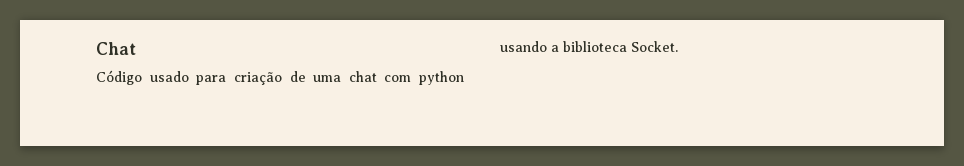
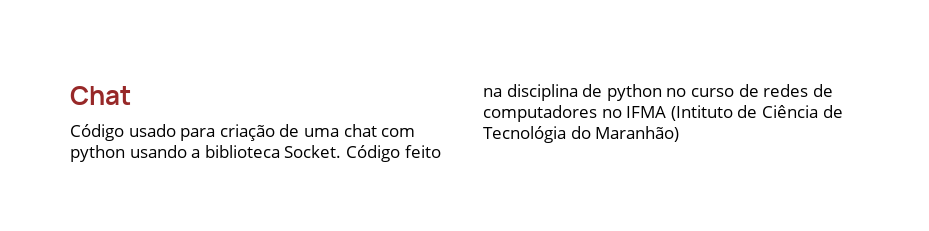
+ Código feito na disciplina de python no curso de redes de computadores no IFMA (Intituto de Ciência de Tecnológia do Maranhão)

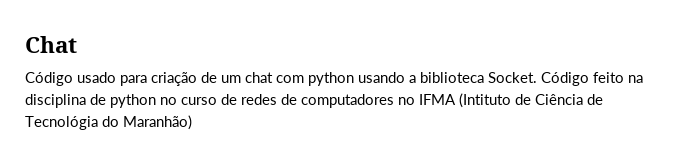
- Código usado para criação de uma chat com python usando a biblioteca Socket.
+ Código usado para criação de um chat com python usando a biblioteca Socket.

